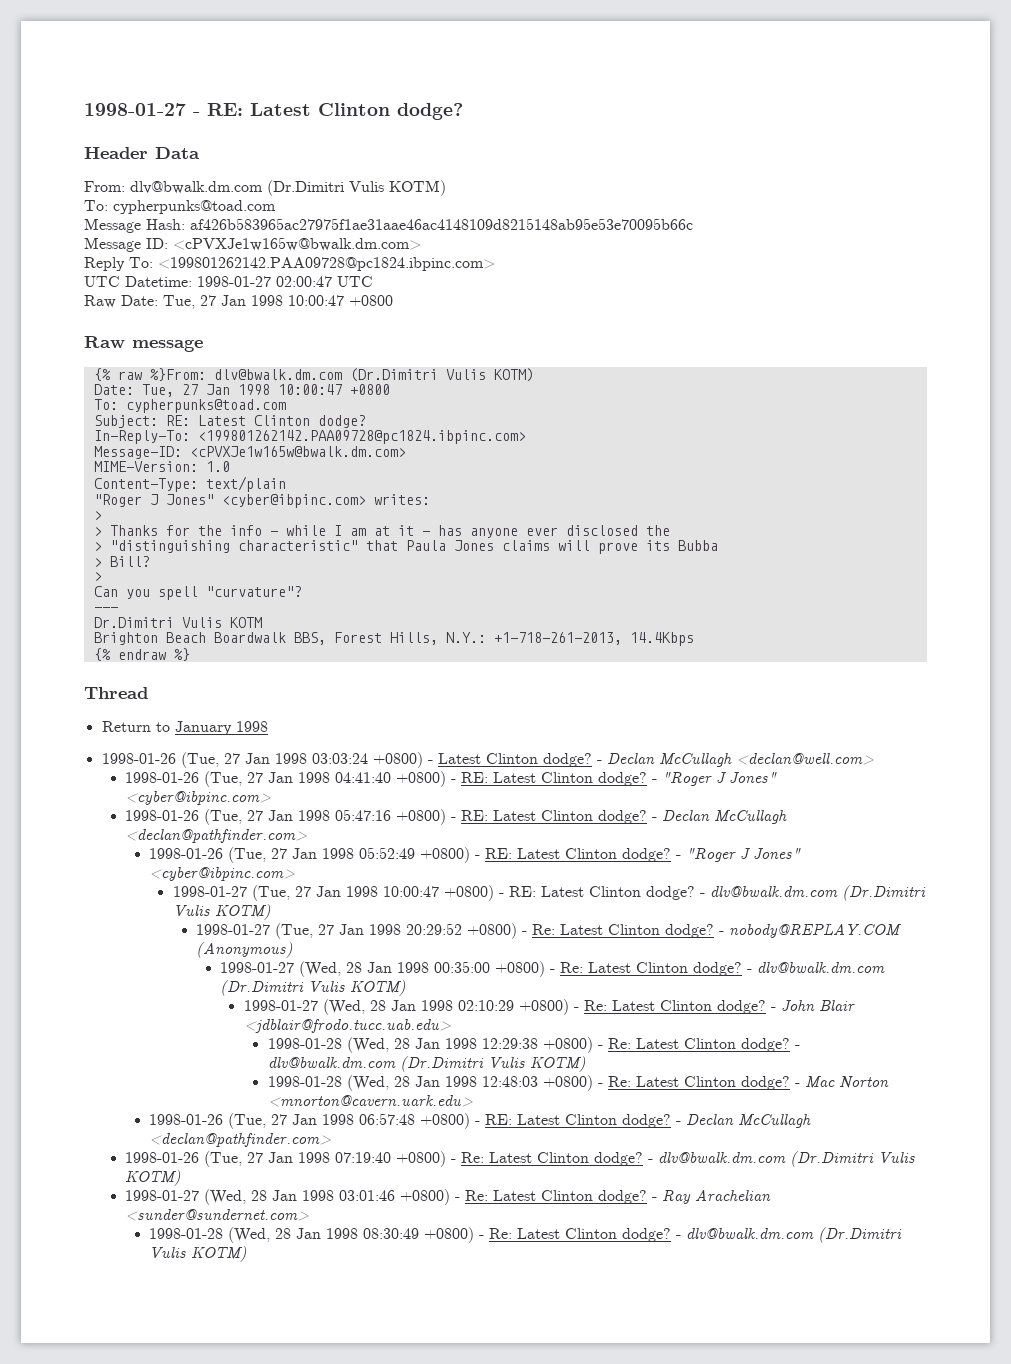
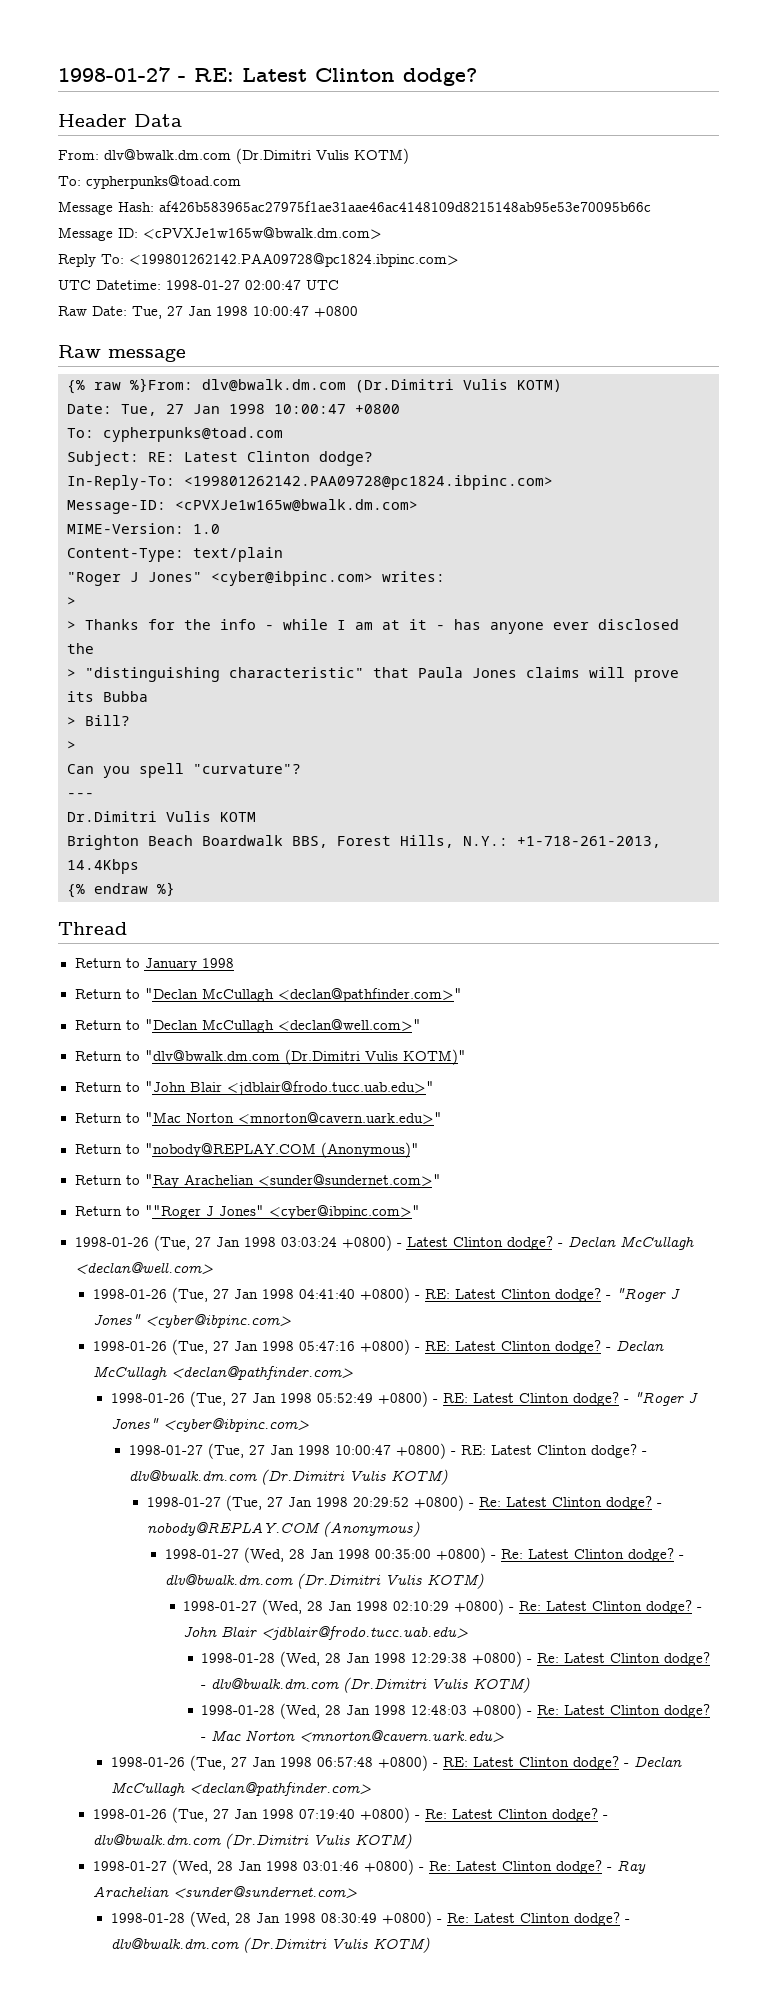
+ Return to "Declan McCullagh <declan@pathfinder.com>"
+ Return to "Declan McCullagh <declan@well.com>"
+ Return to "dlv@bwalk.dm.com (Dr.Dimitri Vulis KOTM)"
+ Return to "John Blair <jdblair@frodo.tucc.uab.edu>"
+ Return to "Mac Norton <mnorton@cavern.uark.edu>"
+ Return to "nobody@REPLAY.COM (Anonymous)"
+ Return to "Ray Arachelian <sunder@sundernet.com>"
+ Return to ""Roger J Jones" <cyber@ibpinc.com>"

